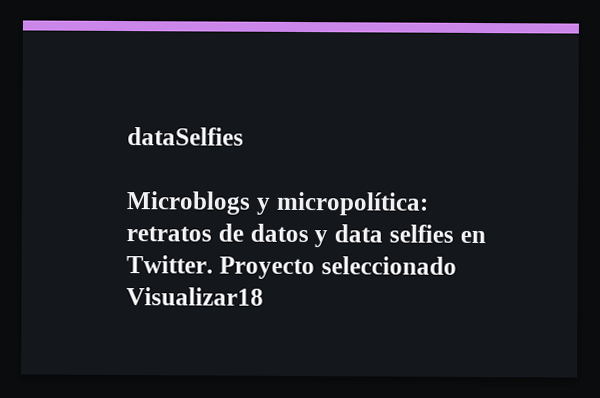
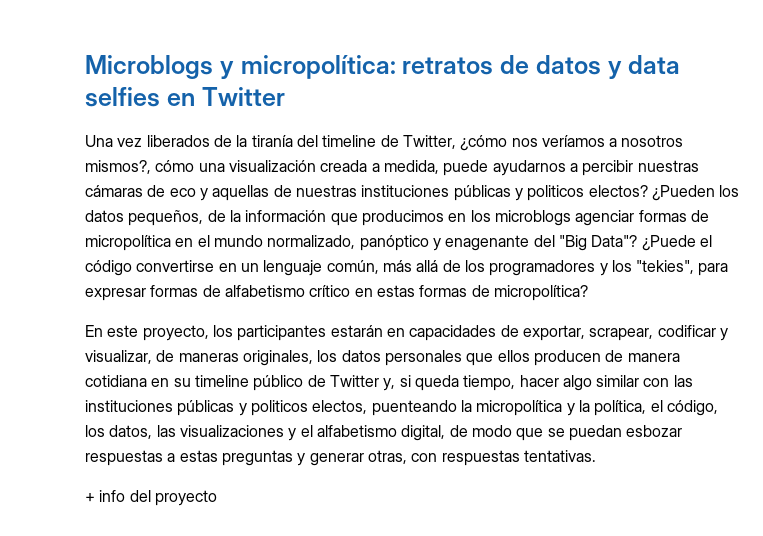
- dataSelfies
- Microblogs y micropolítica: retratos de datos y data selfies en Twitter. Proyecto seleccionado Visualizar18
+ Microblogs y micropolítica: retratos de datos y data selfies en Twitter
+ Una vez liberados de la tiranía del timeline de Twitter, ¿cómo nos veríamos a nosotros mismos?, cómo una visualización creada a medida, puede ayudarnos a percibir nuestras cámaras de eco y aquellas de nuestras instituciones públicas y politicos electos? ¿Pueden los datos pequeños, de la información que producimos en los microblogs agenciar formas de micropolítica en el mundo normalizado, panóptico y enagenante del "Big Data"? ¿Puede el código convertirse en un lenguaje común, más allá de los programadores y los "tekies", para expresar formas de alfabetismo crítico en estas formas de micropolítica?
+ En este proyecto, los participantes estarán en capacidades de exportar, scrapear, codificar y visualizar, de maneras originales, los datos personales que ellos producen de manera cotidiana en su timeline público de Twitter y, si queda tiempo, hacer algo similar con las instituciones públicas y politicos electos, puenteando la micropolítica y la política, el código, los datos, las visualizaciones y el alfabetismo digital, de modo que se puedan esbozar respuestas a estas preguntas y generar otras, con respuestas tentativas.
+ + info del proyecto

